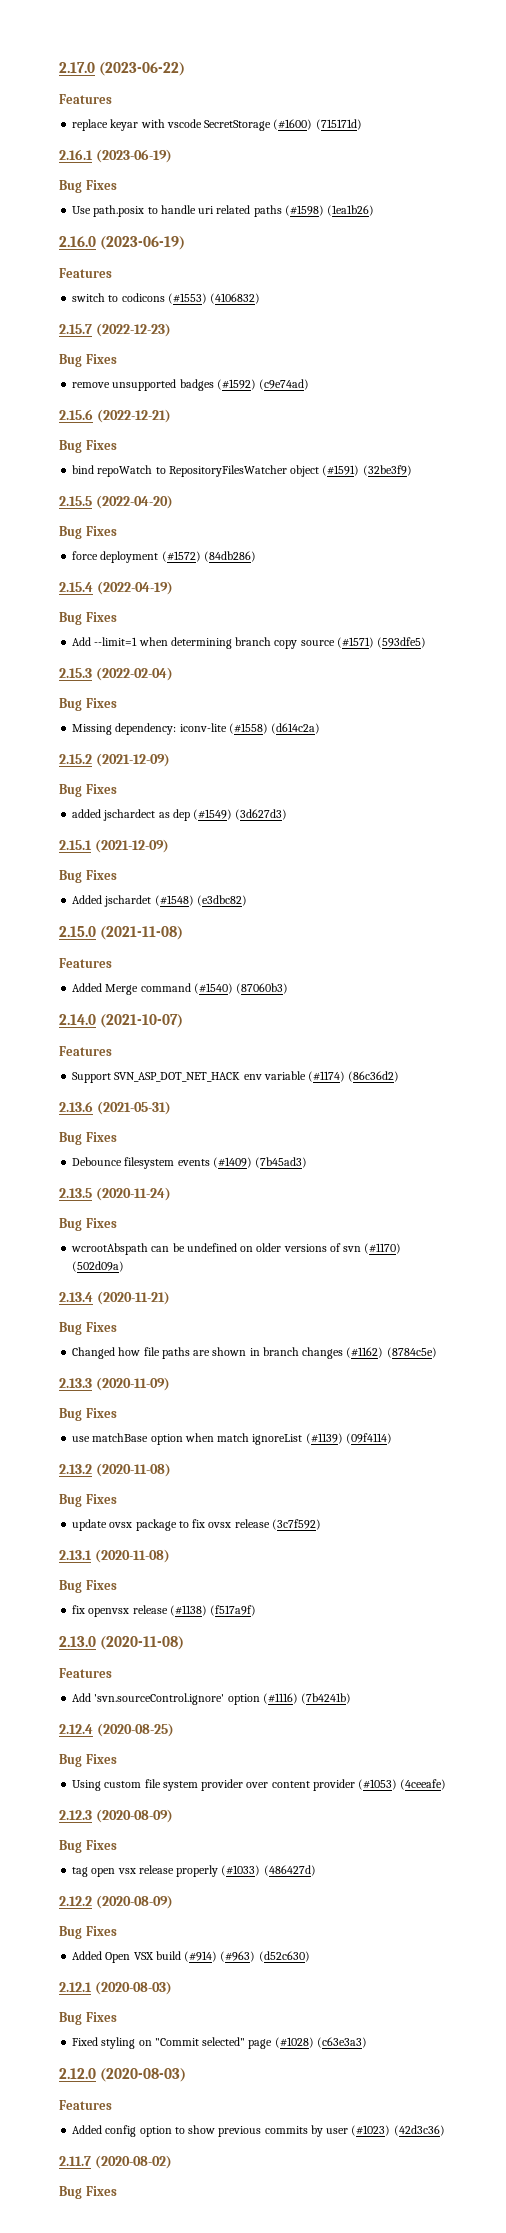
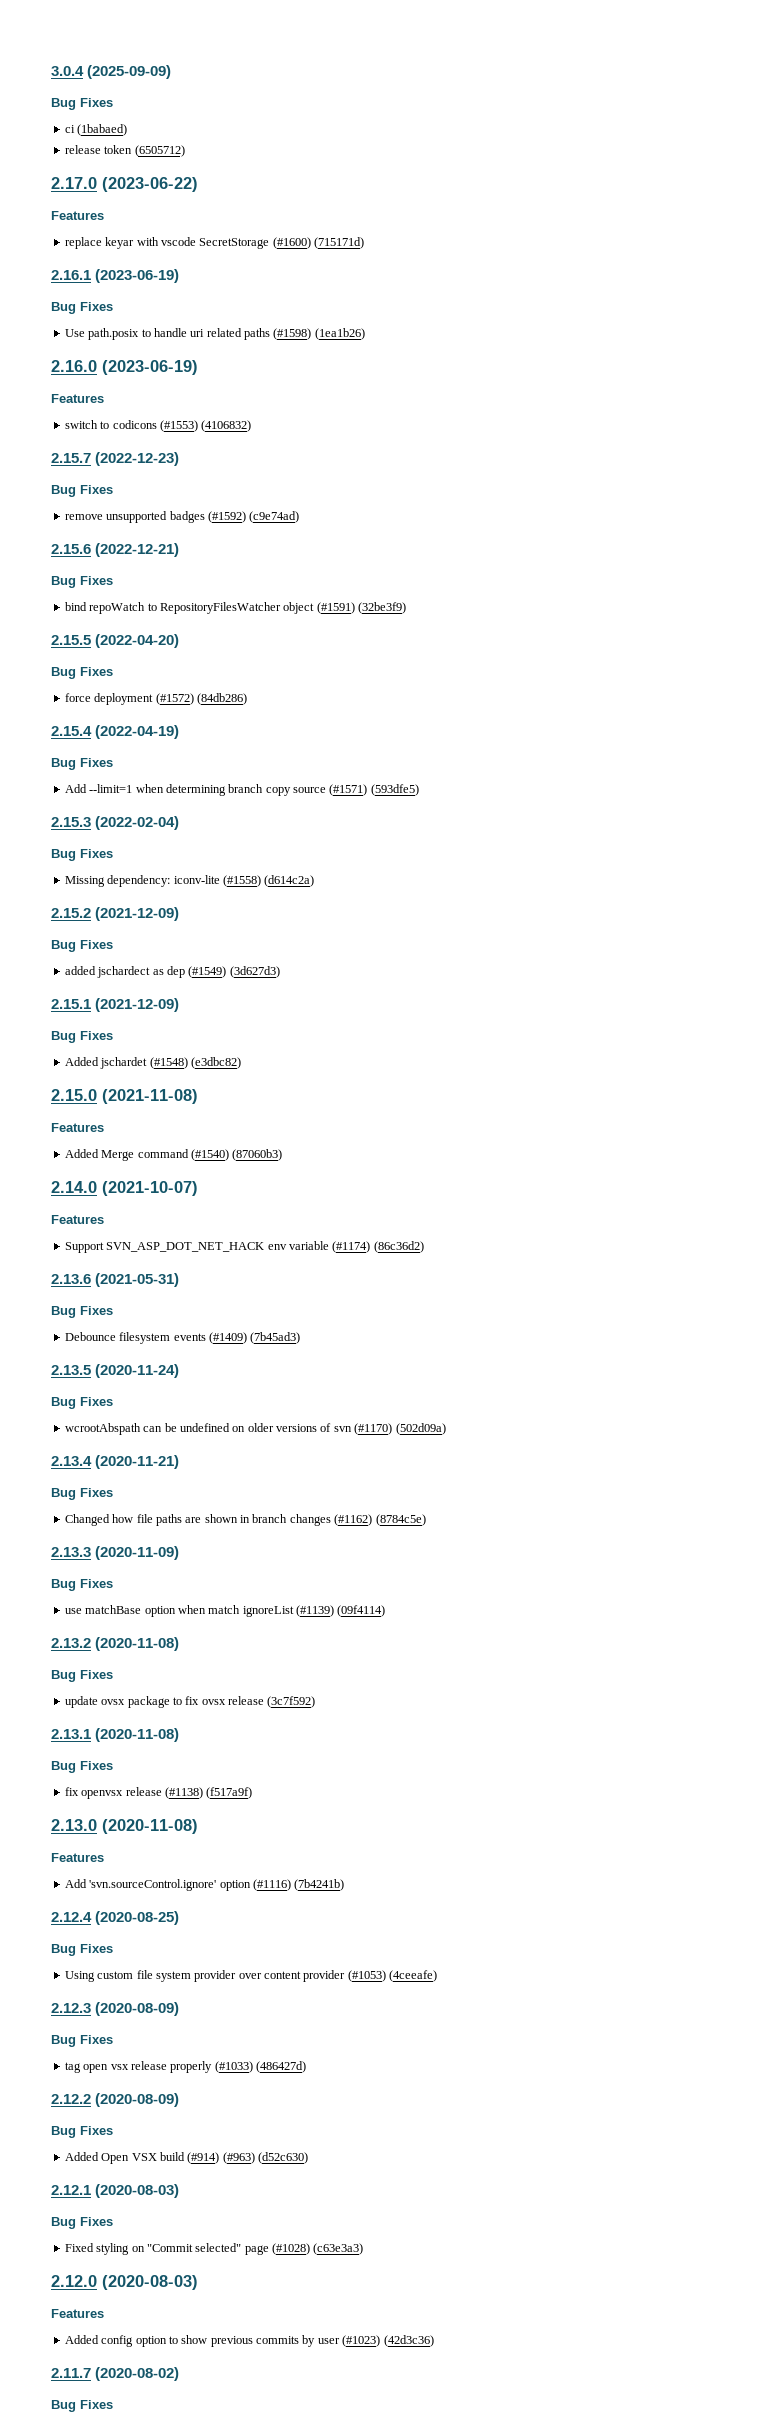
+ 3.0.4 (2025-09-09)
+ Bug Fixes
+ ci (1babaed)
+ release token (6505712)

